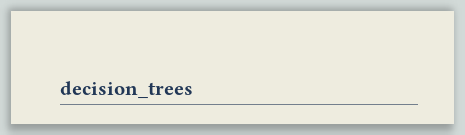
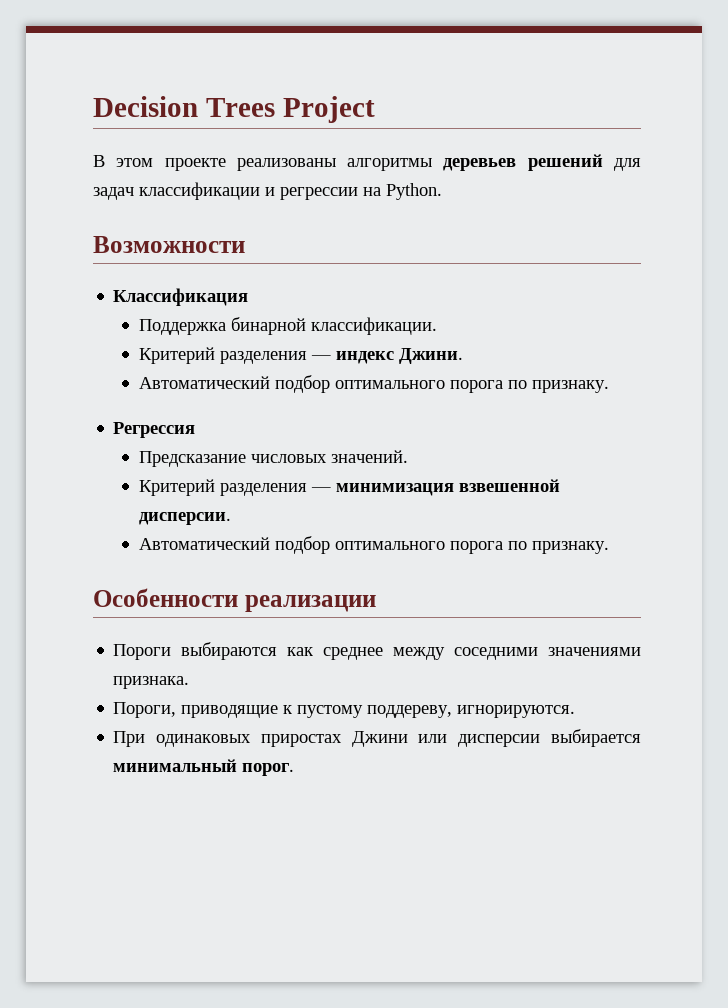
- decision_trees
+ Decision Trees Project
+ В этом проекте реализованы алгоритмы деревьев решений для задач классификации и регрессии на Python.
+ Возможности
+ Классификация
+ Поддержка бинарной классификации.
+ Критерий разделения — индекс Джини.
+ Автоматический подбор оптимального порога по признаку.
+ Регрессия
+ Предсказание числовых значений.
+ Критерий разделения — минимизация взвешенной дисперсии.
+ Автоматический подбор оптимального порога по признаку.
+ Особенности реализации
+ Пороги выбираются как среднее между соседними значениями признака.
+ Пороги, приводящие к пустому поддереву, игнорируются.
+ При одинаковых приростах Джини или дисперсии выбирается минимальный порог.

